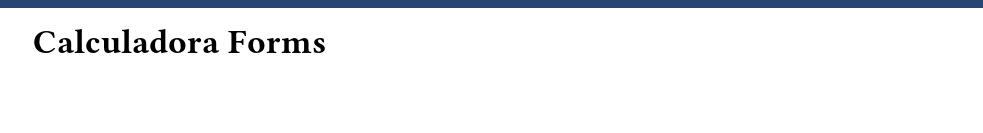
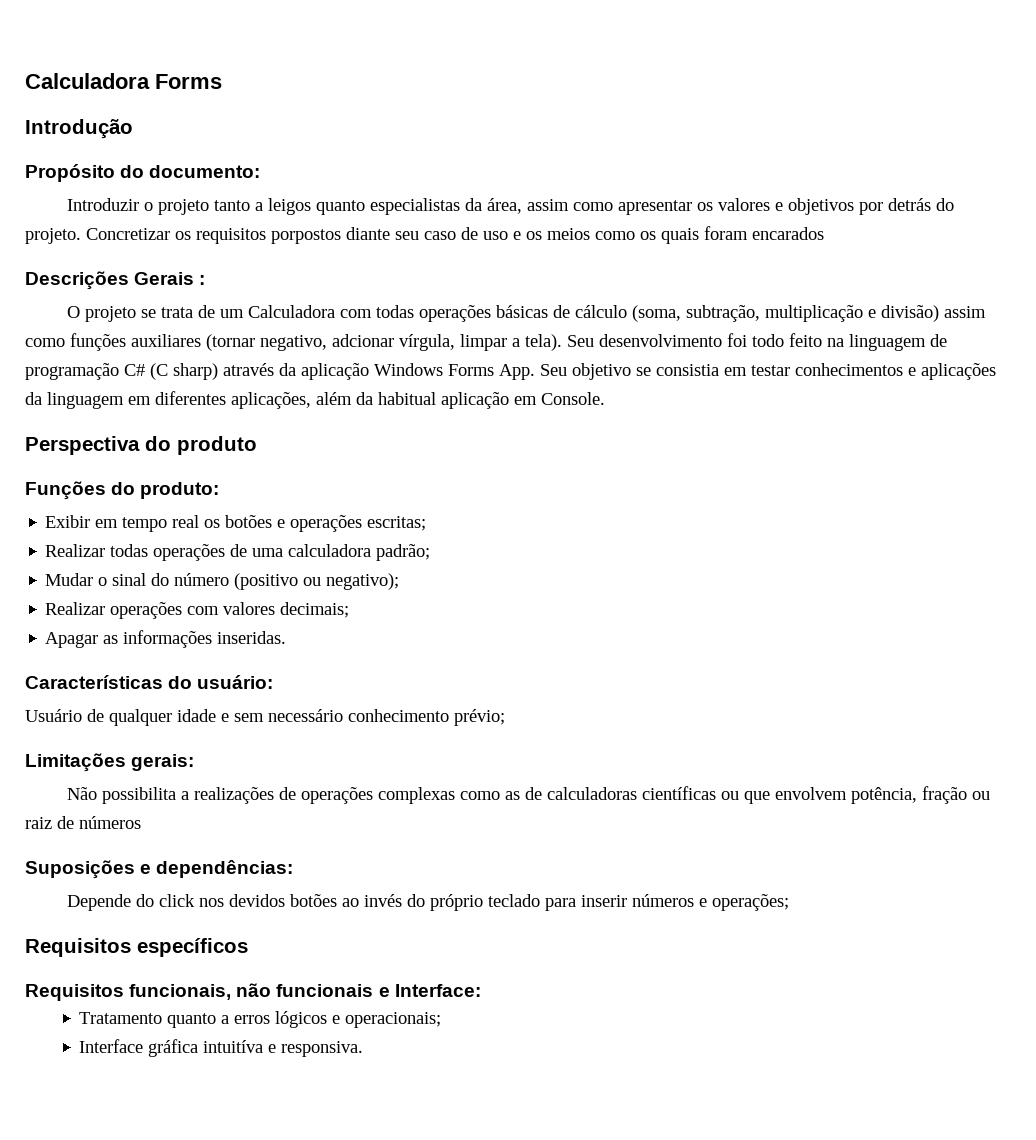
+ Introdução
+ Propósito do documento:
+ Introduzir o projeto tanto a leigos quanto especialistas da área, assim como apresentar os valores e objetivos por detrás do projeto. Concretizar os requisitos porpostos diante seu caso de uso e os meios como os quais foram encarados
+ Descrições Gerais :
+ O projeto se trata de um Calculadora com todas operações básicas de cálculo (soma, subtração, multiplicação e divisão) assim como funções auxiliares (tornar negativo, adcionar vírgula, limpar a tela). Seu desenvolvimento foi todo feito na linguagem de programação C# (C sharp) através da aplicação Windows Forms App. Seu objetivo se consistia em testar conhecimentos e aplicações da linguagem em diferentes aplicações, além da habitual aplicação em Console.
+ Perspectiva do produto
+ Funções do produto:
+ Exibir em tempo real os botões e operações escritas;
+ Realizar todas operações de uma calculadora padrão;
+ Mudar o sinal do número (positivo ou negativo);
+ Realizar operações com valores decimais;
+ Apagar as informações inseridas.
+ Características do usuário:
+ Usuário de qualquer idade e sem necessário conhecimento prévio;
+ Limitações gerais:
+ Não possibilita a realizações de operações complexas como as de calculadoras científicas ou que envolvem potência, fração ou raiz de números
+ Suposições e dependências:
+ Depende do click nos devidos botões ao invés do próprio teclado para inserir números e operações;
+ Requisitos específicos
+ Requisitos funcionais, não funcionais e Interface:
+ Tratamento quanto a erros lógicos e operacionais;
+ Interface gráfica intuitíva e responsiva.

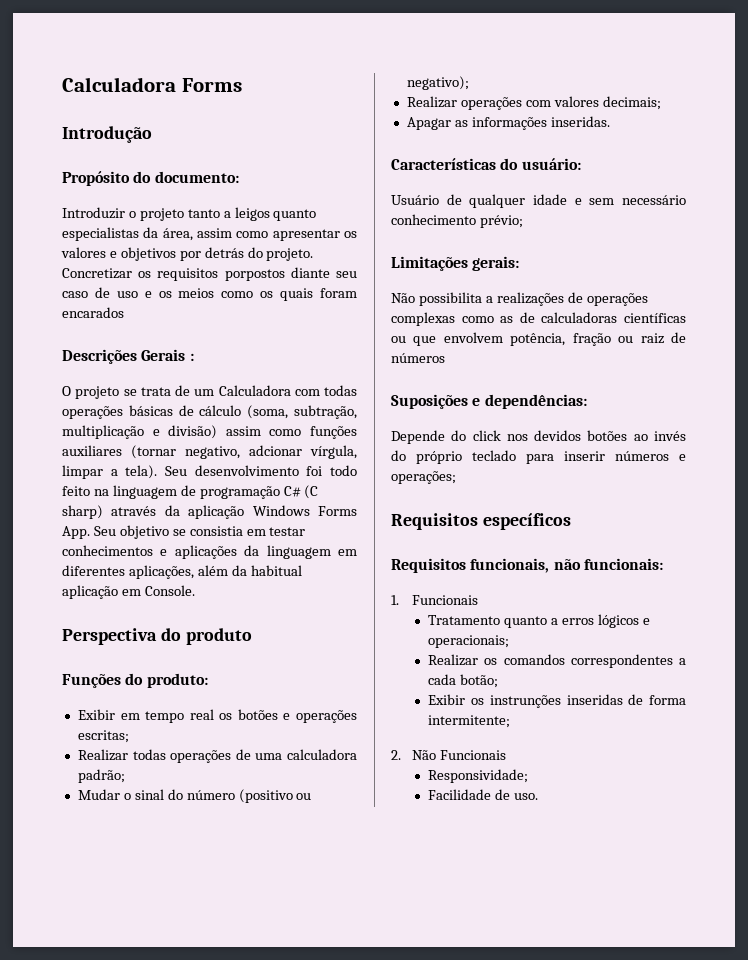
- Requisitos funcionais, não funcionais e Interface:
+ Requisitos funcionais, não funcionais:
+ 1. Funcionais
- Interface gráfica intuitíva e responsiva.
+ Realizar os comandos correspondentes a cada botão;
+ Exibir os instrunções inseridas de forma intermitente;
+ 2. Não Funcionais
+ Responsividade;
+ Facilidade de uso.

